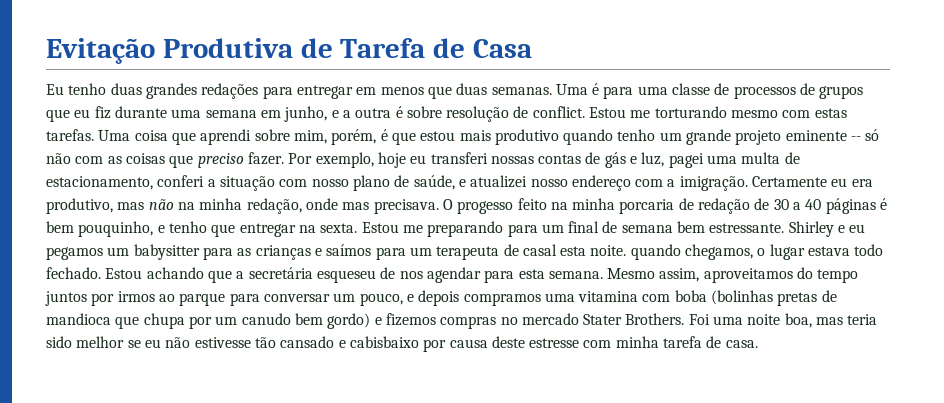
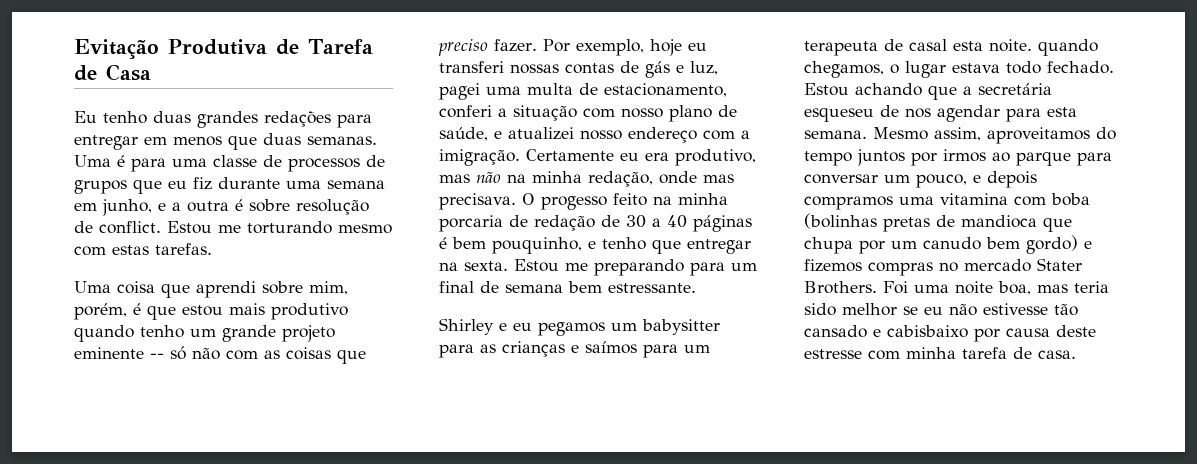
- Estou me torturando mesmo com estas tarefas. Uma coisa que aprendi sobre mim, porém, é que estou mais produtivo quando tenho um grande projeto eminente -- só não com as coisas que preciso fazer.
+ Estou me torturando mesmo com estas tarefas.
+ Uma coisa que aprendi sobre mim, porém, é que estou mais produtivo quando tenho um grande projeto eminente -- só não com as coisas que preciso fazer.
- Estou me preparando para um final de semana bem estressante. Shirley e eu pegamos um babysitter para as crianças e saímos para um terapeuta de casal esta noite. quando chegamos, o lugar estava todo fechado.
+ Estou me preparando para um final de semana bem estressante.
+ Shirley e eu pegamos um babysitter para as crianças e saímos para um terapeuta de casal esta noite. quando chegamos, o lugar estava todo fechado.

